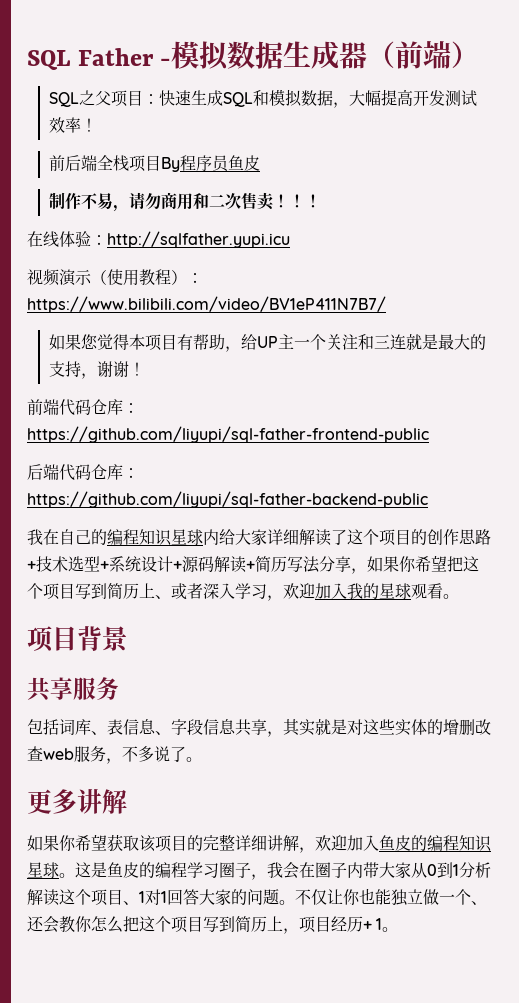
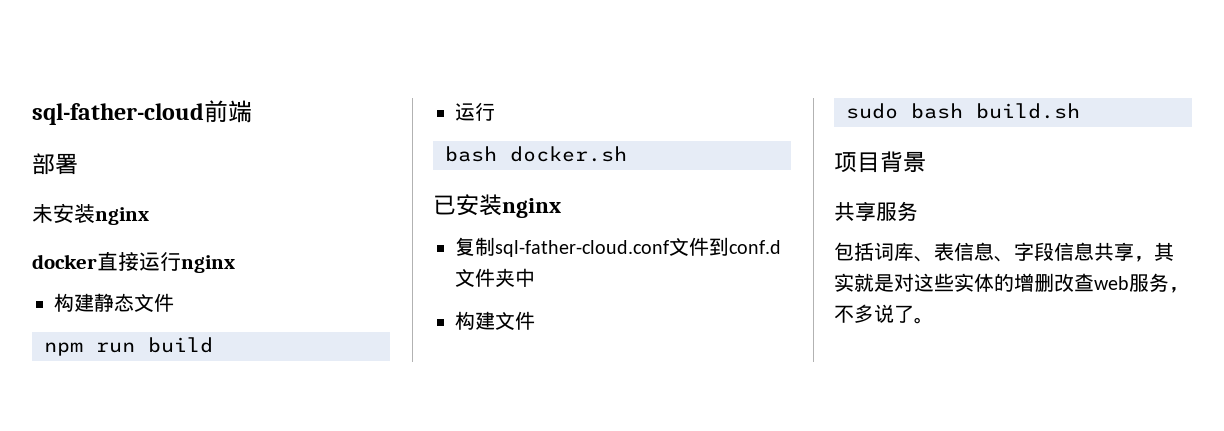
- SQL Father -模拟数据生成器（前端）
- SQL之父项目：快速生成SQL和模拟数据，大幅提高开发测试效率！
- 前后端全栈项目By程序员鱼皮
- 制作不易，请勿商用和二次售卖！！！
- 在线体验：http://sqlfather.yupi.icu
- 视频演示（使用教程）：https://www.bilibili.com/video/BV1eP411N7B7/
- 如果您觉得本项目有帮助，给UP主一个关注和三连就是最大的支持，谢谢！
- 前端代码仓库：https://github.com/liyupi/sql-father-frontend-public
- 后端代码仓库：https://github.com/liyupi/sql-father-backend-public
- 我在自己的编程知识星球内给大家详细解读了这个项目的创作思路+技术选型+系统设计+源码解读+简历写法分享，如果你希望把这个项目写到简历上、或者深入学习，欢迎加入我的星球观看。
+ sql-father-cloud前端
+ 部署
+ 未安装nginx
+ docker直接运行nginx
+ 构建静态文件
+ npm run build
+ 运行
+ bash docker.sh
+ 已安装nginx
+ 复制sql-father-cloud.conf文件到conf.d文件夹中
+ 构建文件
+ sudo bash build.sh
- 更多讲解
- 如果你希望获取该项目的完整详细讲解，欢迎加入鱼皮的编程知识星球。这是鱼皮的编程学习圈子，我会在圈子内带大家从0到1分析解读这个项目、1对1回答大家的问题。不仅让你也能独立做一个、还会教你怎么把这个项目写到简历上，项目经历+ 1。

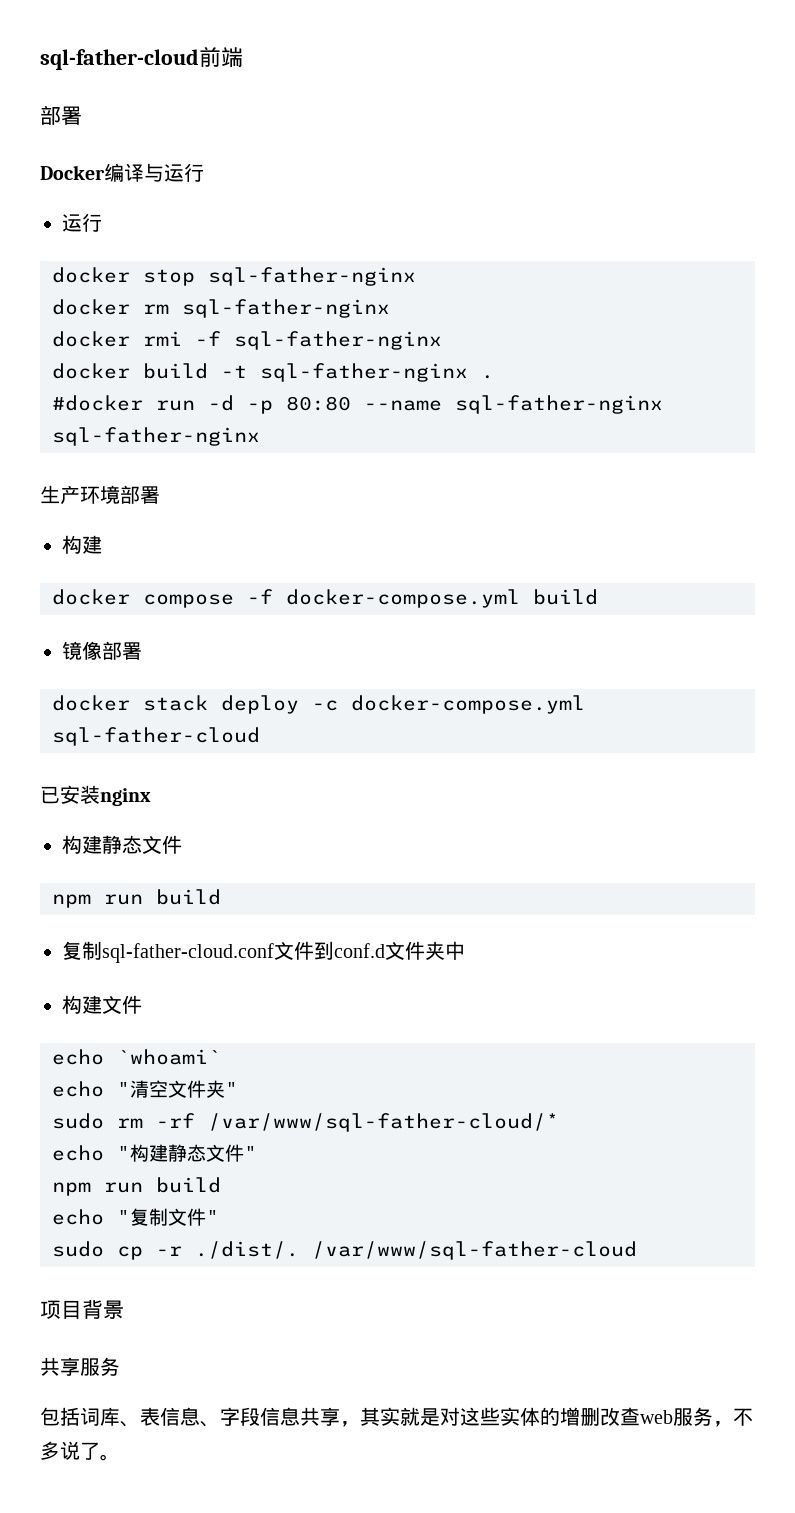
- 未安装nginx
- docker直接运行nginx
+ Docker编译与运行
+ 运行
+ docker stop sql-father-nginx
+ docker rm sql-father-nginx
+ docker rmi -f sql-father-nginx
+ docker build -t sql-father-nginx .
+ #docker run -d -p 80:80 --name sql-father-nginx sql-father-nginx
+ 生产环境部署
+ 构建
+ docker compose -f docker-compose.yml build
+ 镜像部署
+ docker stack deploy -c docker-compose.yml sql-father-cloud
+ 已安装nginx
  构建静态文件
  npm run build
- 运行
- bash docker.sh
- 已安装nginx
- sudo bash build.sh
+ echo `whoami`
+ echo "清空文件夹"
+ sudo rm -rf /var/www/sql-father-cloud/*
+ echo "构建静态文件"
+ npm run build
+ echo "复制文件"
+ sudo cp -r ./dist/. /var/www/sql-father-cloud

